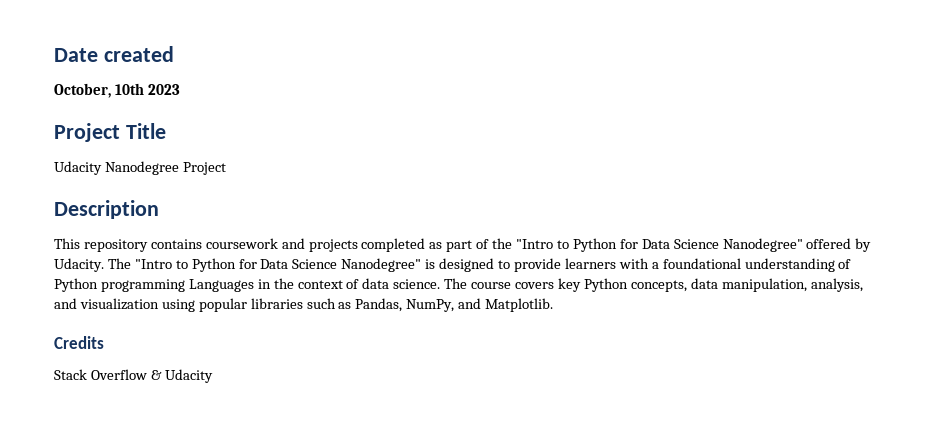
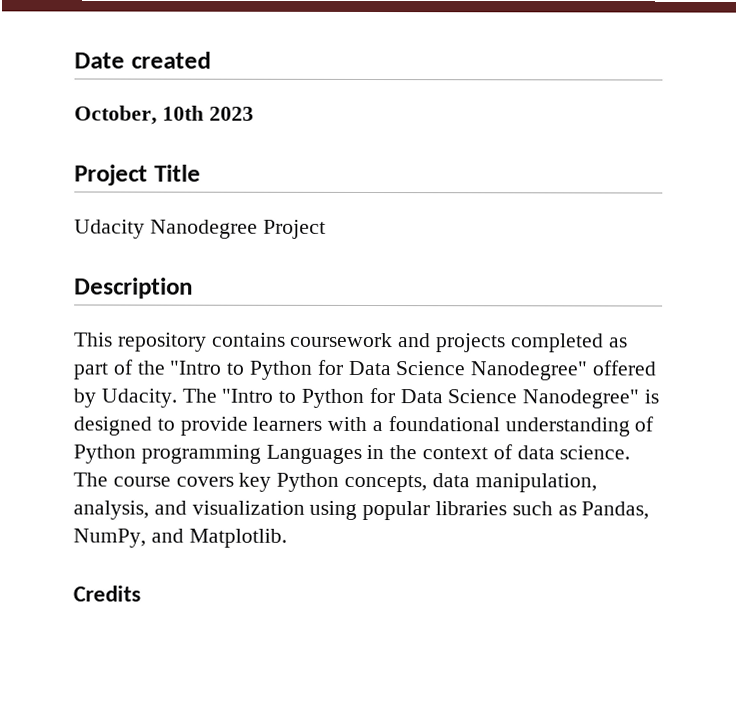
- Stack Overflow & Udacity

